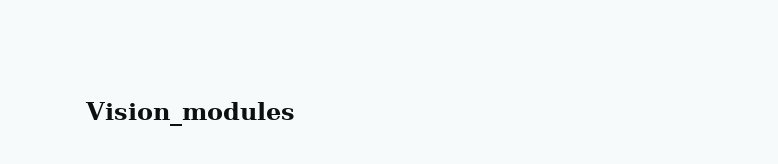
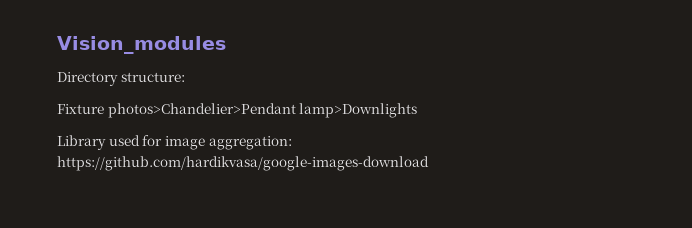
+ Directory structure:
+ Fixture photos>Chandelier>Pendant lamp>Downlights
+ Library used for image aggregation: https://github.com/hardikvasa/google-images-download

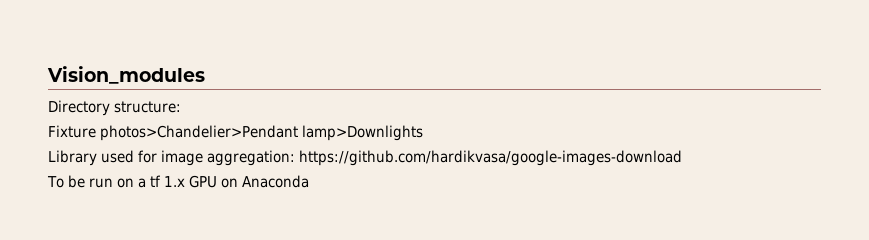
+ To be run on a tf 1.x GPU on Anaconda

